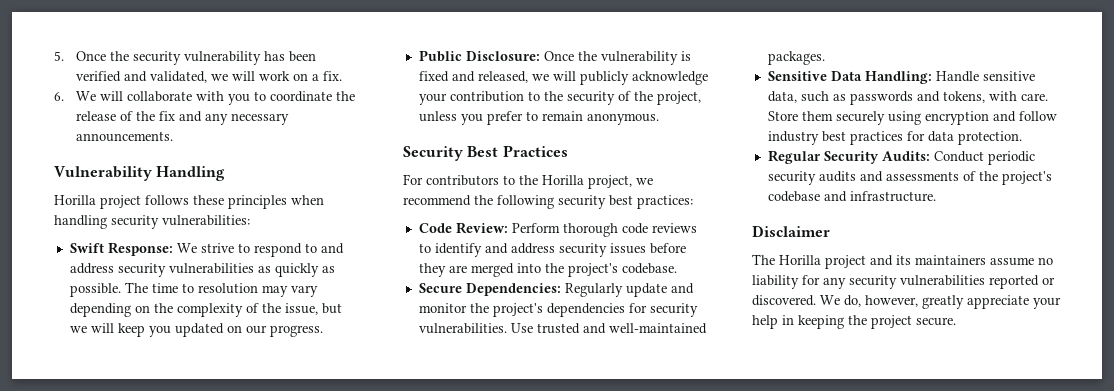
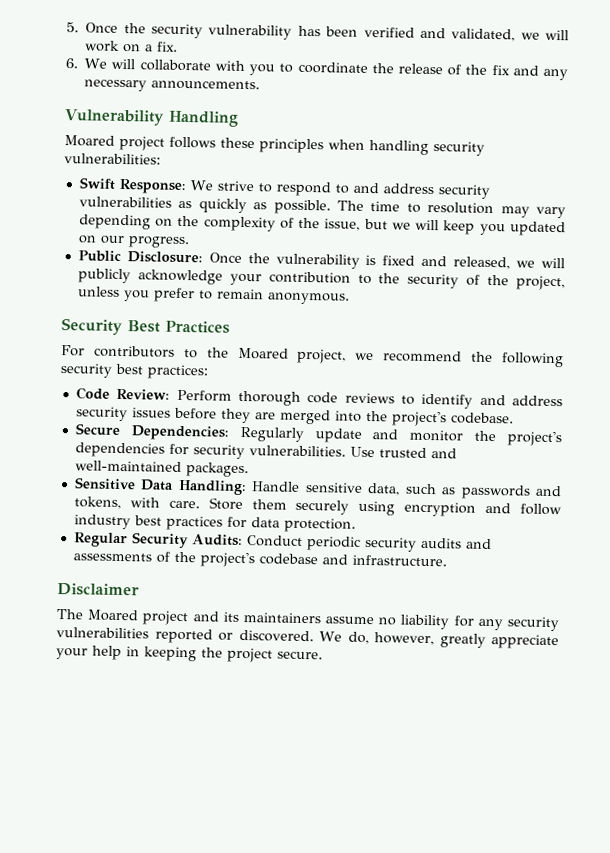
- Horilla project follows these principles when handling security vulnerabilities:
+ Moared project follows these principles when handling security vulnerabilities:
- For contributors to the Horilla project, we recommend the following security best practices:
+ For contributors to the Moared project, we recommend the following security best practices:
- The Horilla project and its maintainers assume no liability for any security vulnerabilities reported or discovered.
+ The Moared project and its maintainers assume no liability for any security vulnerabilities reported or discovered.

